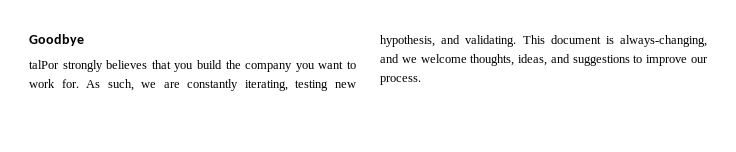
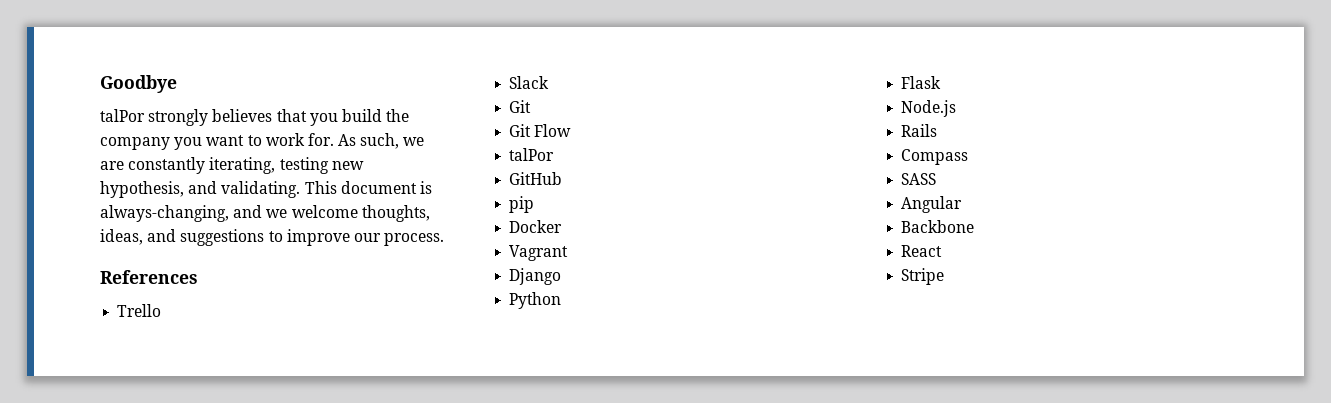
+ References
+ Trello
+ Slack
+ Git
+ Git Flow
+ talPor
+ GitHub
+ pip
+ Docker
+ Vagrant
+ Django
+ Python
+ Flask
+ Node.js
+ Rails
+ Compass
+ SASS
+ Angular
+ Backbone
+ React
+ Stripe

